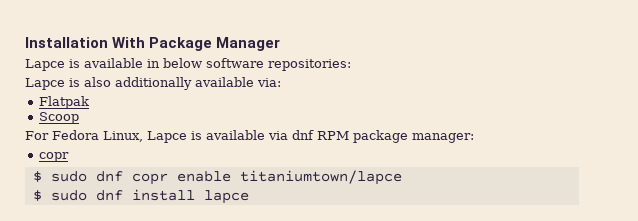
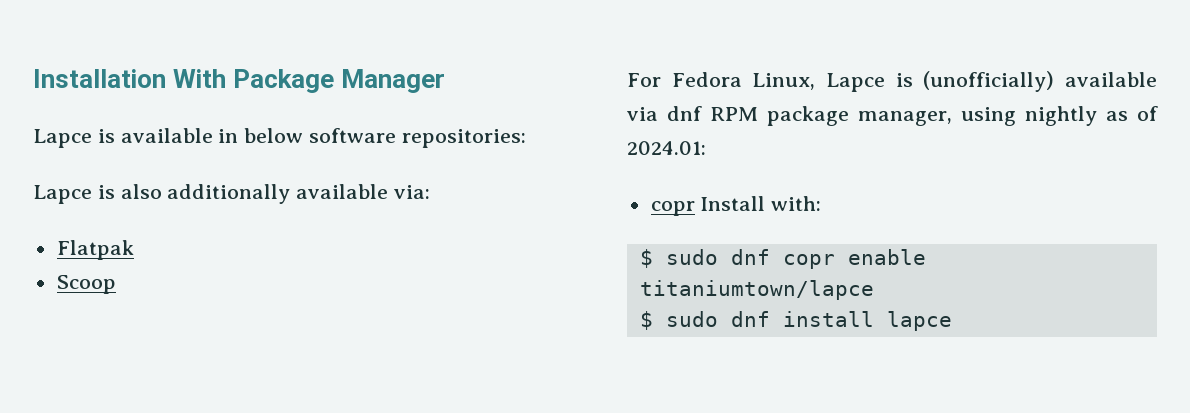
- For Fedora Linux, Lapce is available via dnf RPM package manager:
- copr
+ For Fedora Linux, Lapce is (unofficially) available via dnf RPM package manager, using nightly as of 2024.01:
+ copr Install with:

